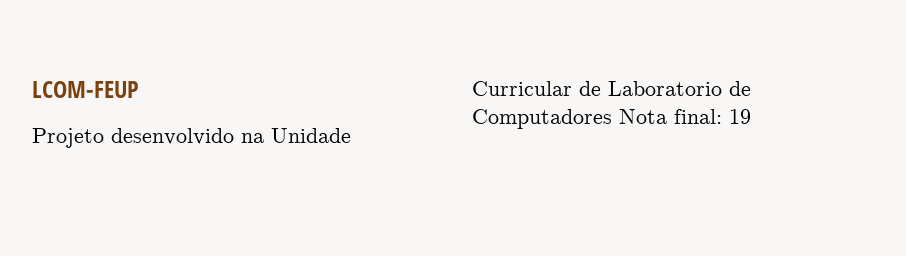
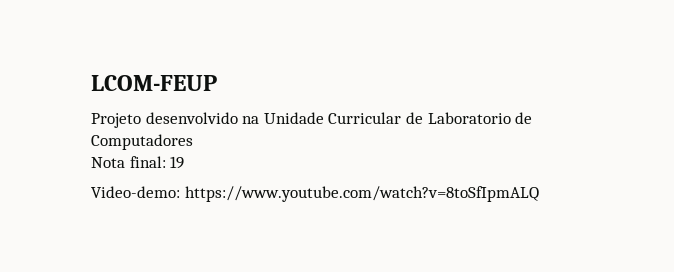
- Projeto desenvolvido na Unidade Curricular de Laboratorio de Computadores Nota final: 19
+ Projeto desenvolvido na Unidade Curricular de Laboratorio de Computadores
+ Nota final: 19
+ Video-demo: https://www.youtube.com/watch?v=8toSfIpmALQ

